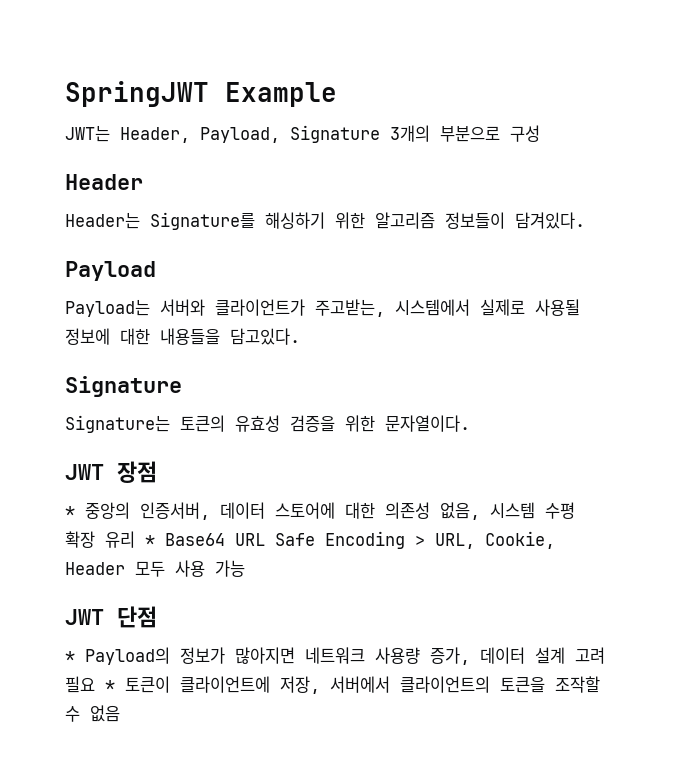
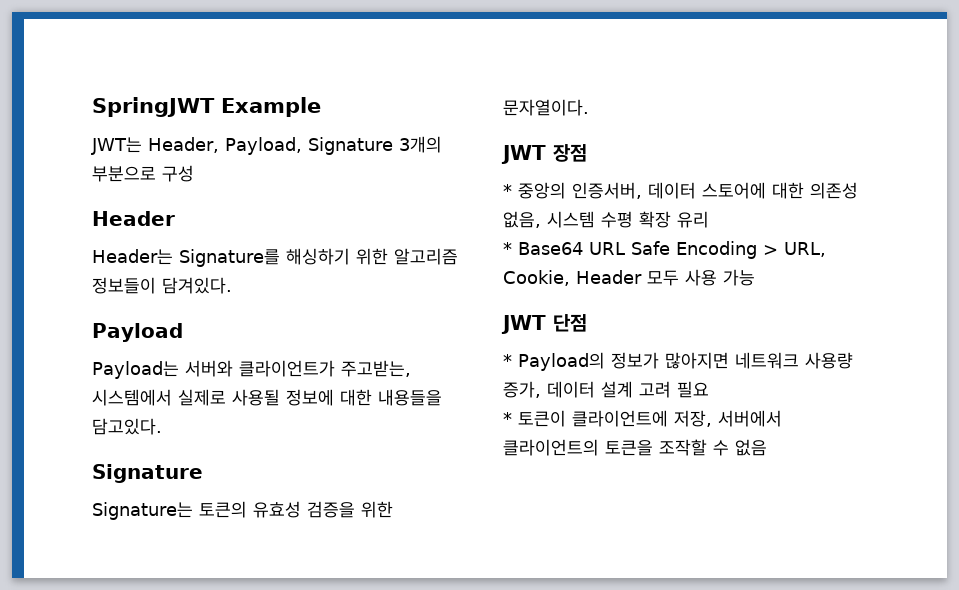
- * 중앙의 인증서버, 데이터 스토어에 대한 의존성 없음, 시스템 수평 확장 유리 * Base64 URL Safe Encoding > URL, Cookie, Header 모두 사용 가능
+ * 중앙의 인증서버, 데이터 스토어에 대한 의존성 없음, 시스템 수평 확장 유리
+ * Base64 URL Safe Encoding > URL, Cookie, Header 모두 사용 가능
- * Payload의 정보가 많아지면 네트워크 사용량 증가, 데이터 설계 고려 필요 * 토큰이 클라이언트에 저장, 서버에서 클라이언트의 토큰을 조작할 수 없음
+ * Payload의 정보가 많아지면 네트워크 사용량 증가, 데이터 설계 고려 필요
+ * 토큰이 클라이언트에 저장, 서버에서 클라이언트의 토큰을 조작할 수 없음

